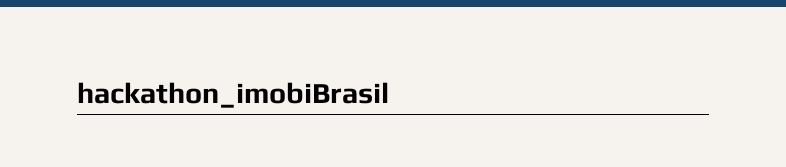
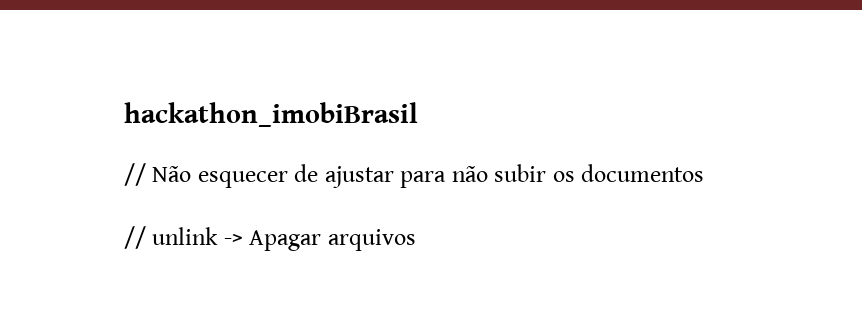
+ // Não esquecer de ajustar para não subir os documentos
+ // unlink -> Apagar arquivos

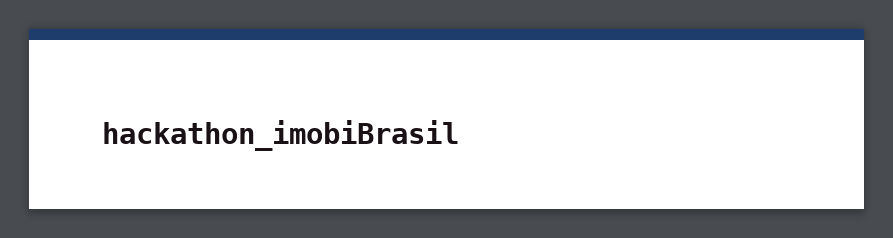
- // Não esquecer de ajustar para não subir os documentos
- // unlink -> Apagar arquivos

